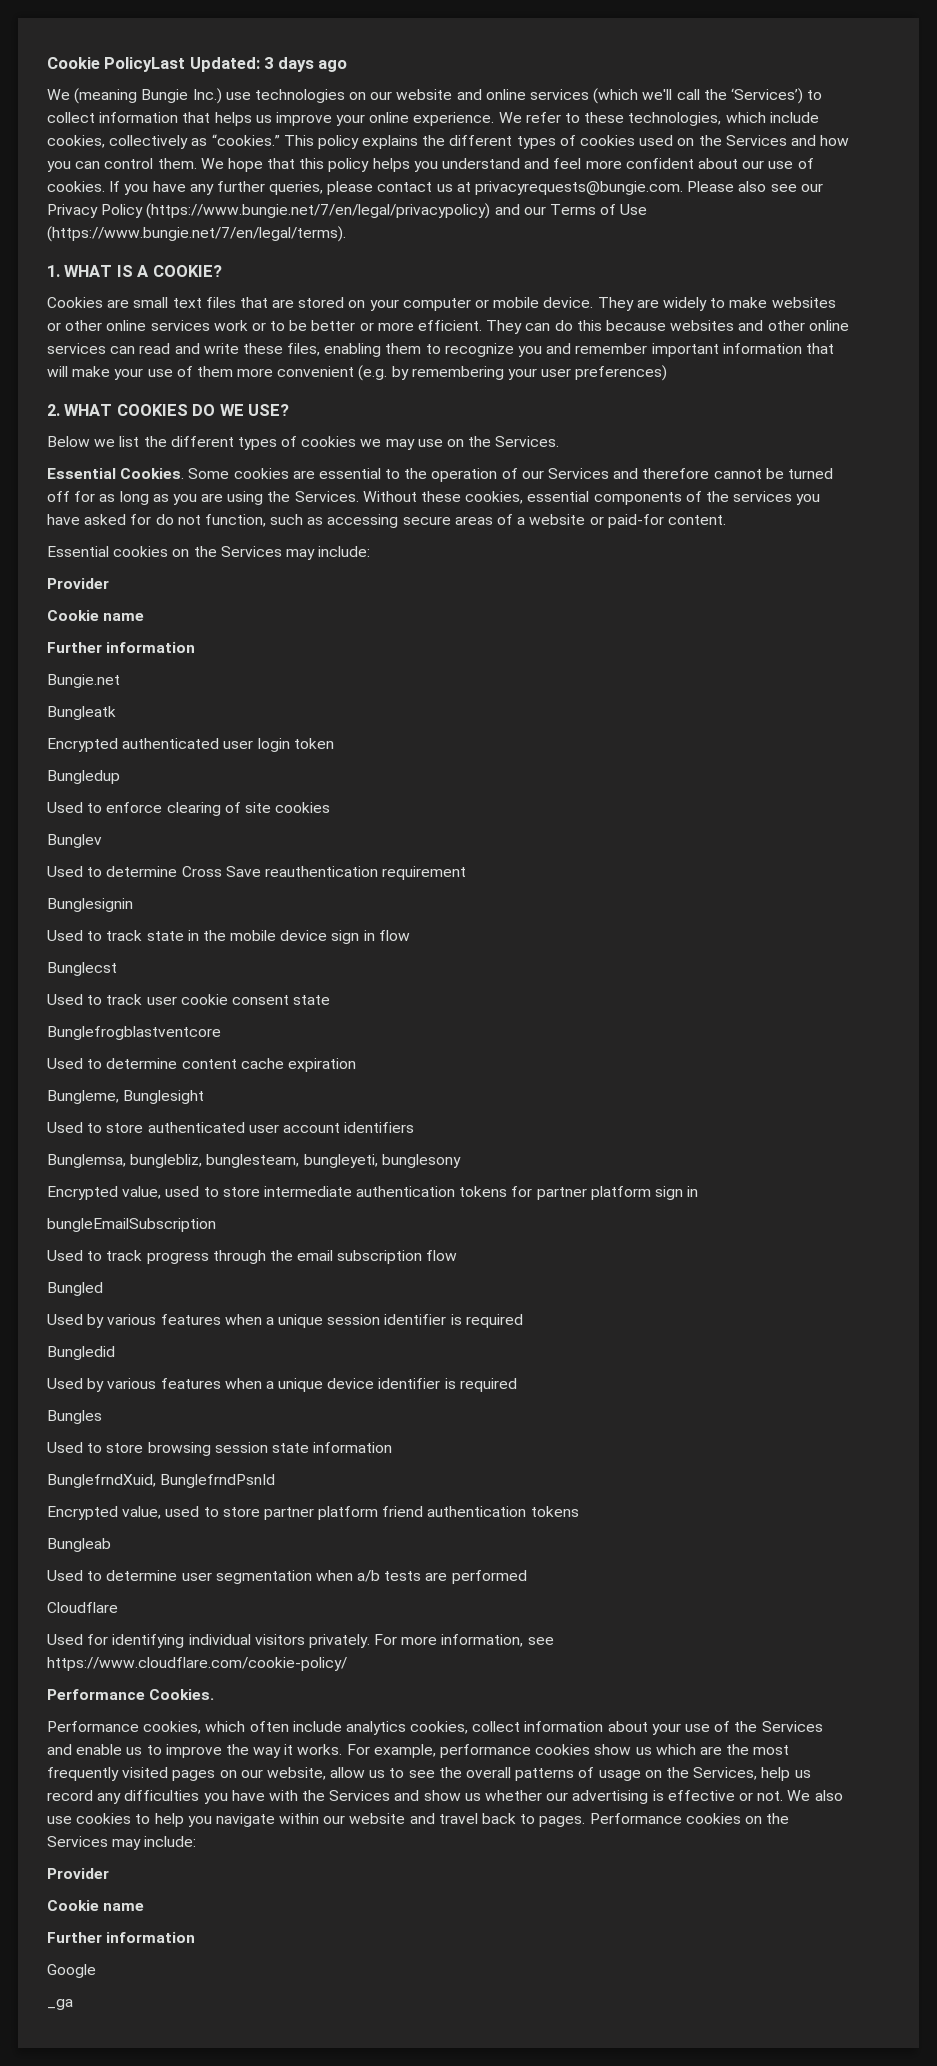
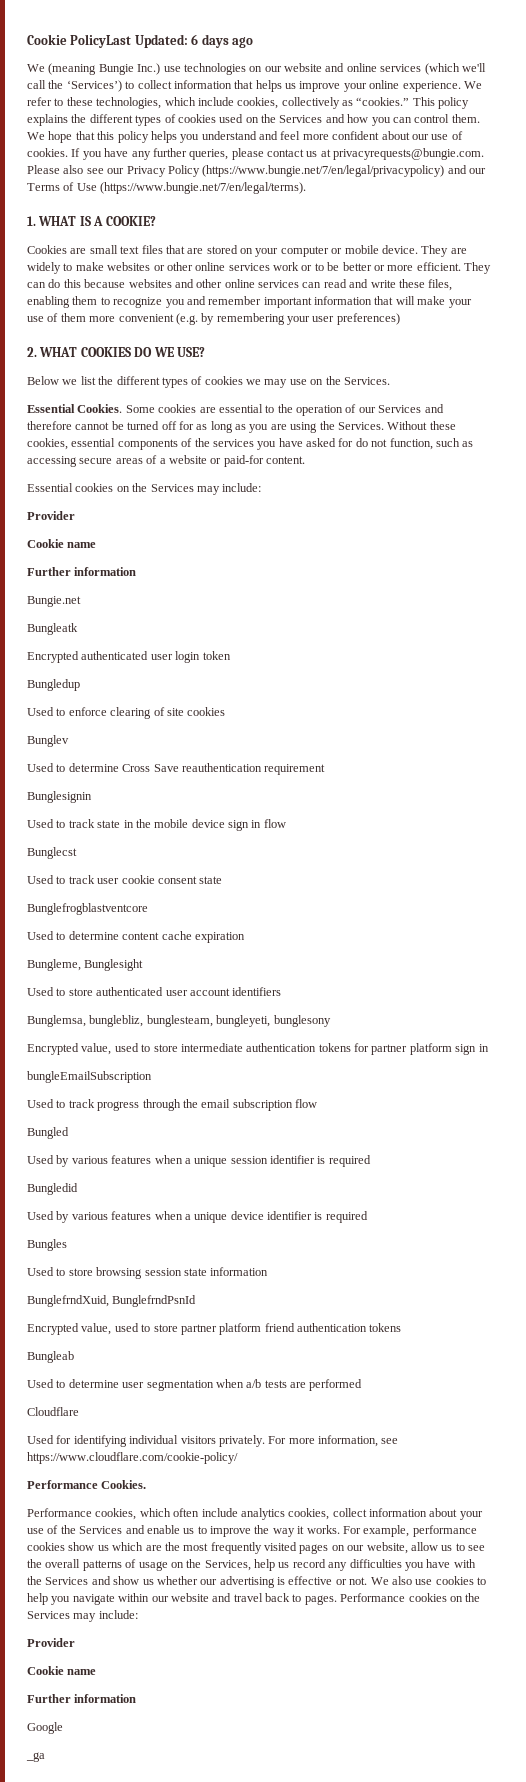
- Cookie PolicyLast Updated: 3 days ago
+ Cookie PolicyLast Updated: 6 days ago

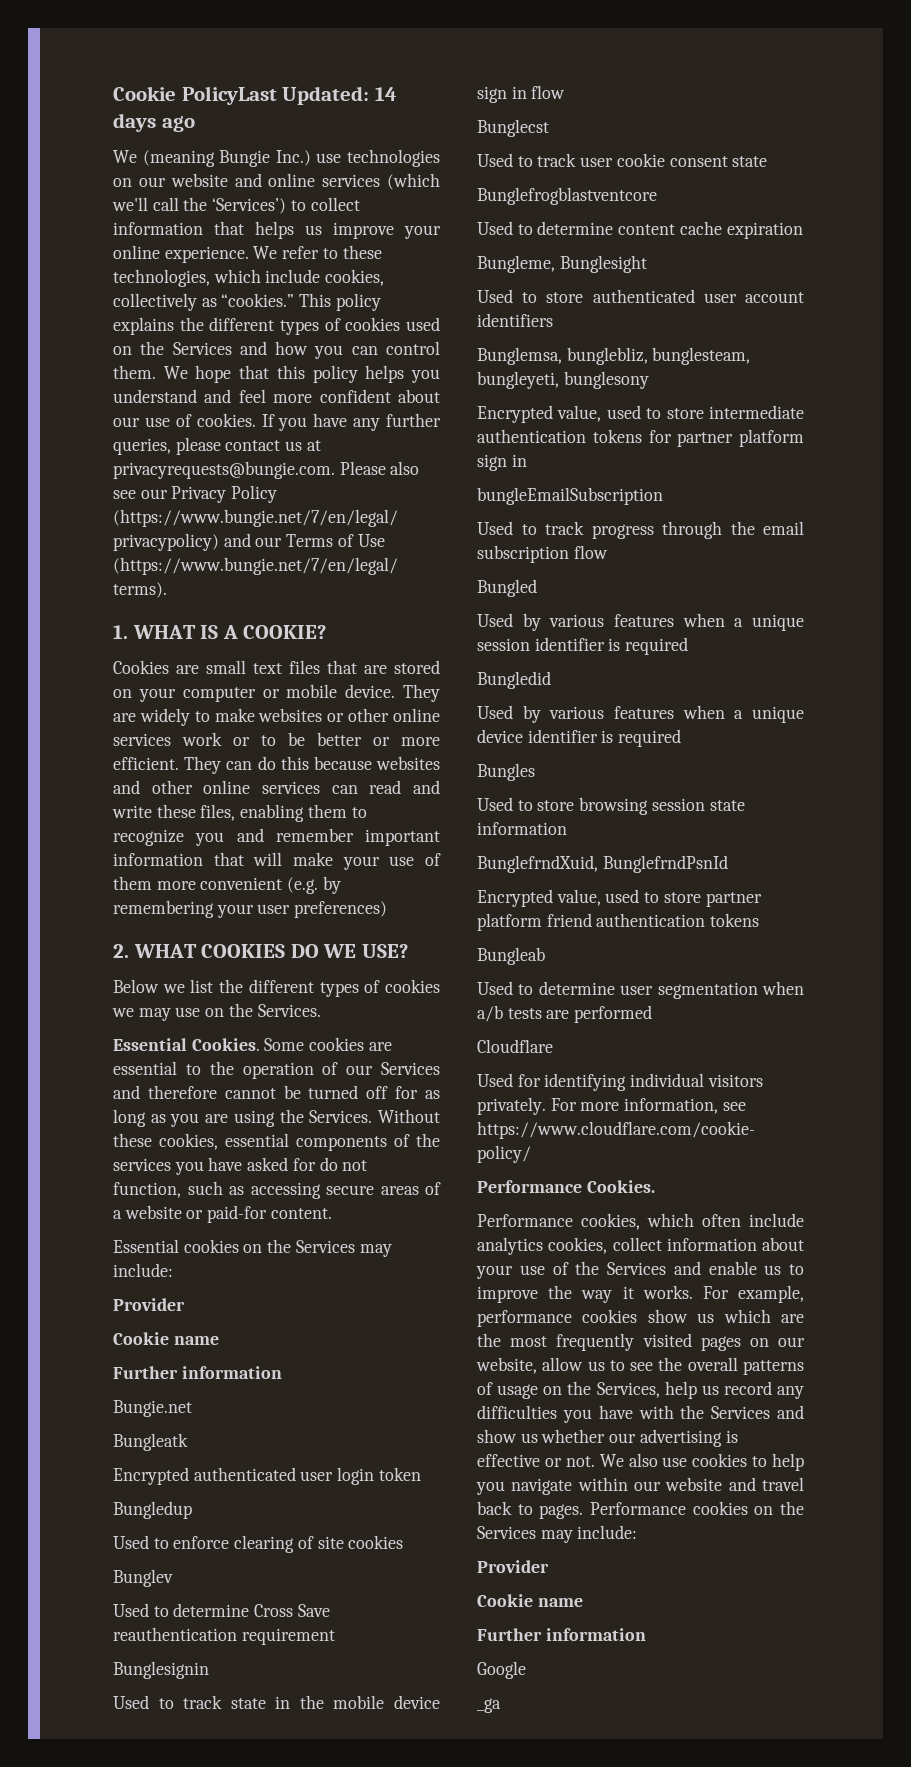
- Cookie PolicyLast Updated: 6 days ago
+ Cookie PolicyLast Updated: 14 days ago

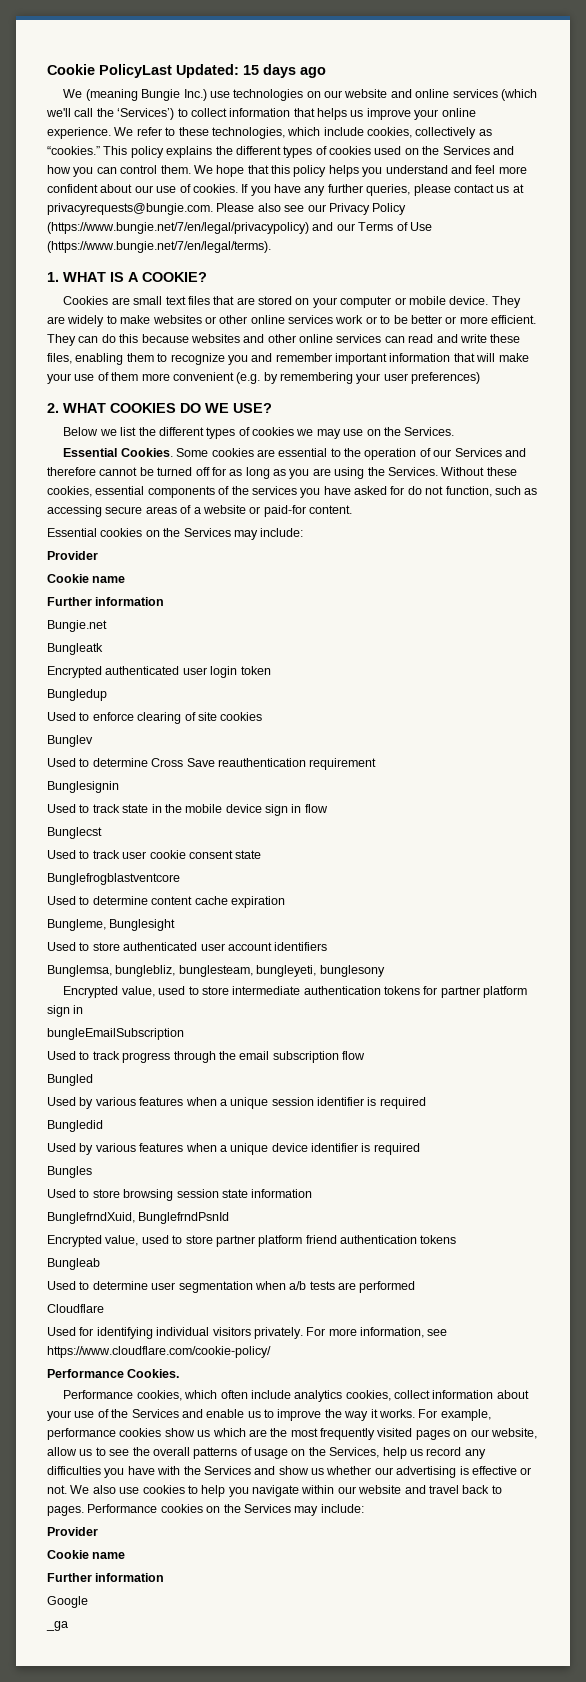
- Cookie PolicyLast Updated: 14 days ago
+ Cookie PolicyLast Updated: 15 days ago

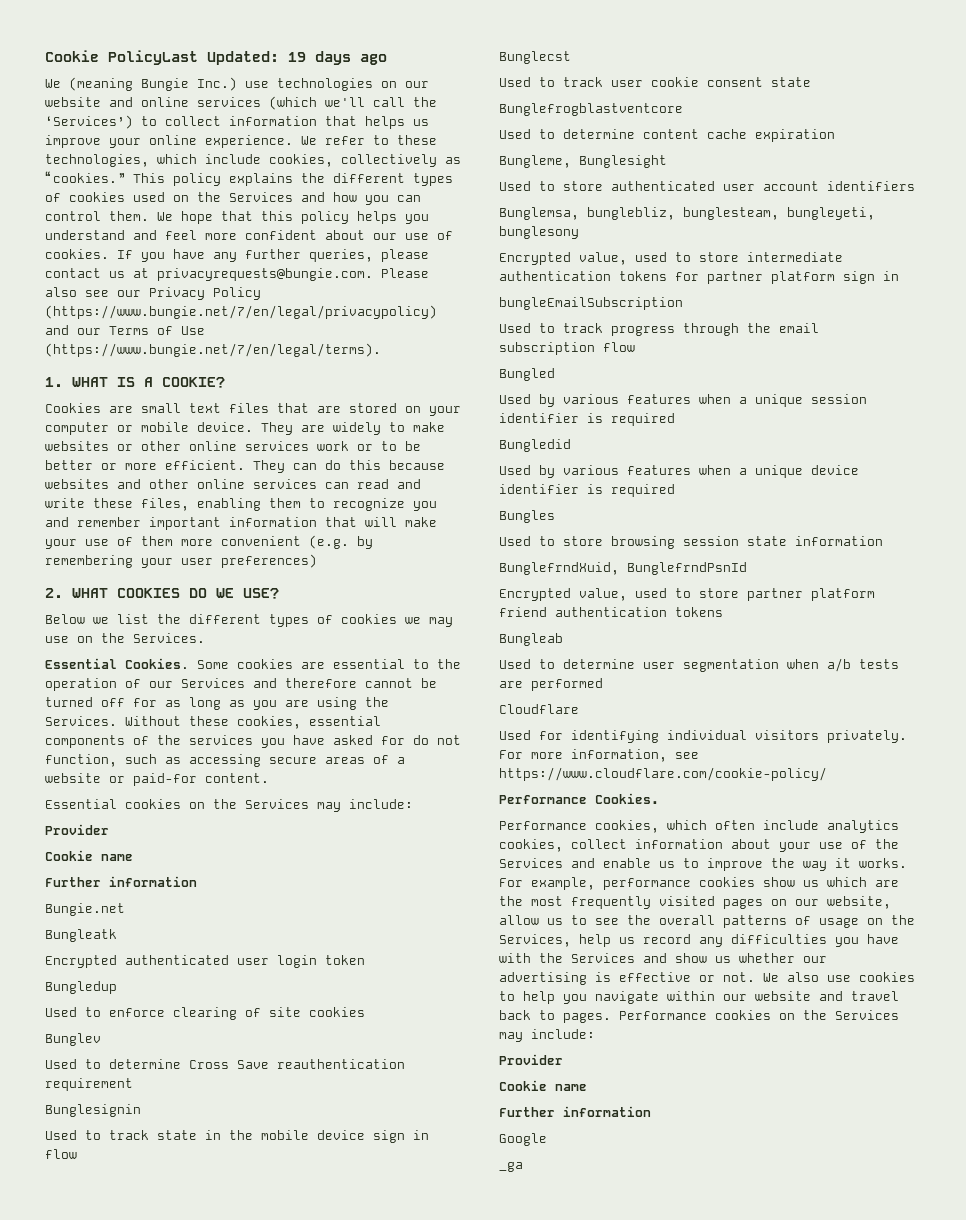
- Cookie PolicyLast Updated: 15 days ago
+ Cookie PolicyLast Updated: 19 days ago

